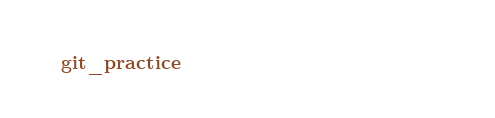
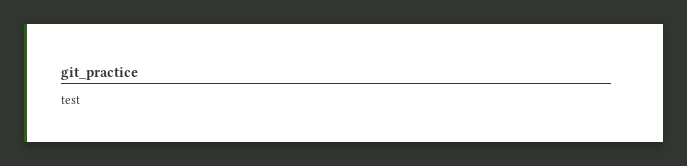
+ test

